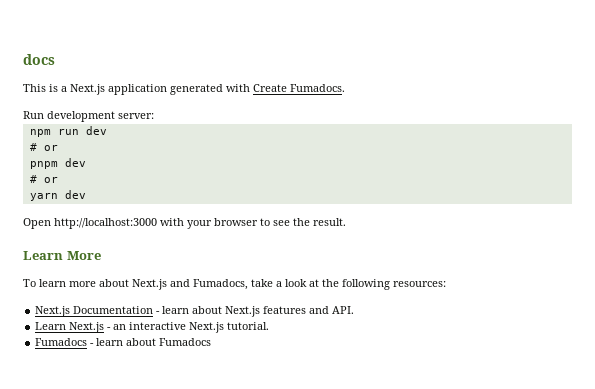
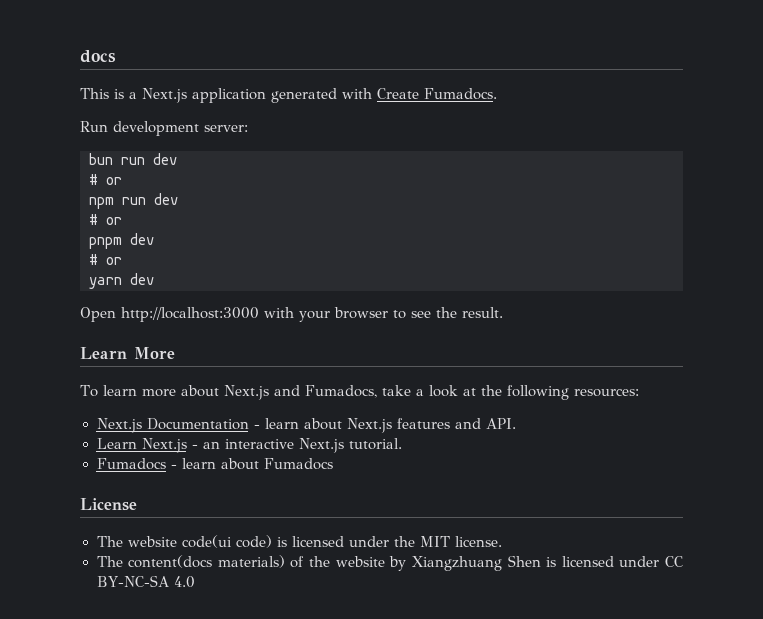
+ bun run dev
+ # or
+ License
+ The website code(ui code) is licensed under the MIT license.
+ The content(docs materials) of the website by Xiangzhuang Shen is licensed under CC BY-NC-SA 4.0

